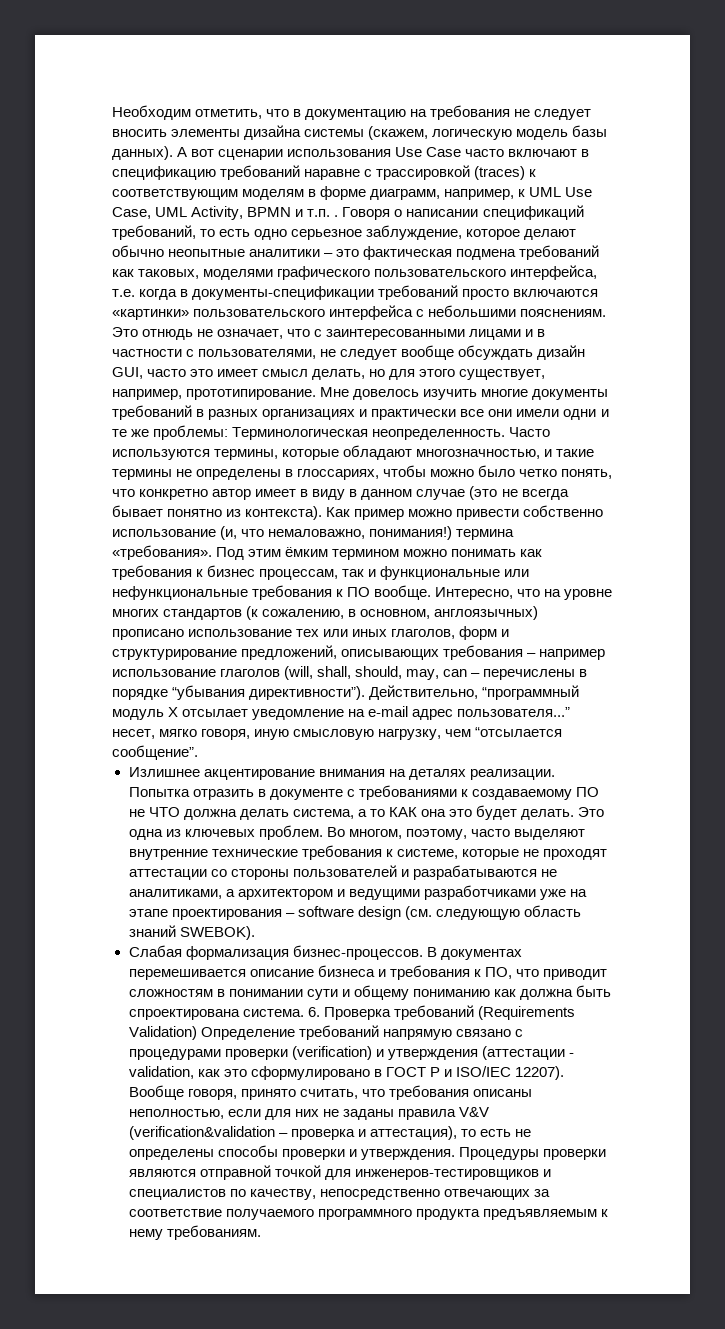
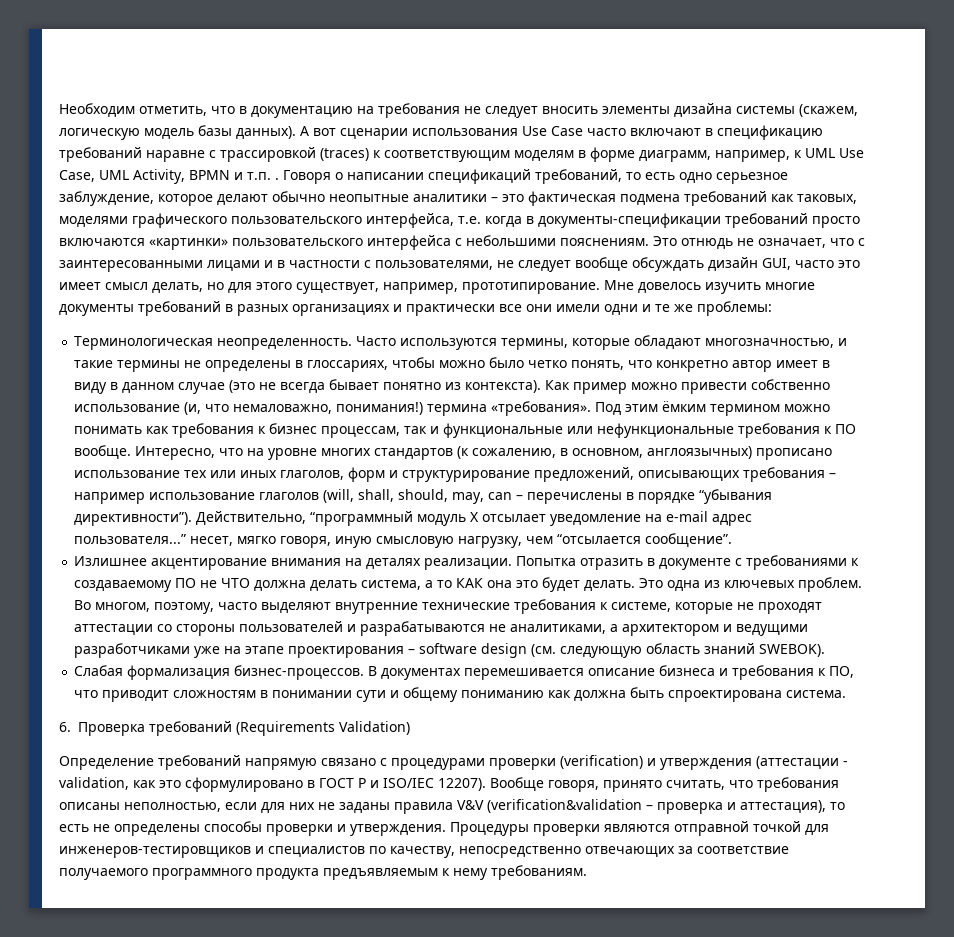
- Мне довелось изучить многие документы требований в разных организациях и практически все они имели одни и те же проблемы: Терминологическая неопределенность.
+ Мне довелось изучить многие документы требований в разных организациях и практически все они имели одни и те же проблемы:
+ Терминологическая неопределенность.
- В документах перемешивается описание бизнеса и требования к ПО, что приводит сложностям в понимании сути и общему пониманию как должна быть спроектирована система. 6. Проверка требований (Requirements Validation) Определение требований напрямую связано с процедурами проверки (verification) и утверждения (аттестации - validation, как это сформулировано в ГОСТ Р и ISO/IEC 12207).
+ В документах перемешивается описание бизнеса и требования к ПО, что приводит сложностям в понимании сути и общему пониманию как должна быть спроектирована система.
+ 6. Проверка требований (Requirements Validation)
+ Определение требований напрямую связано с процедурами проверки (verification) и утверждения (аттестации - validation, как это сформулировано в ГОСТ Р и ISO/IEC 12207).

